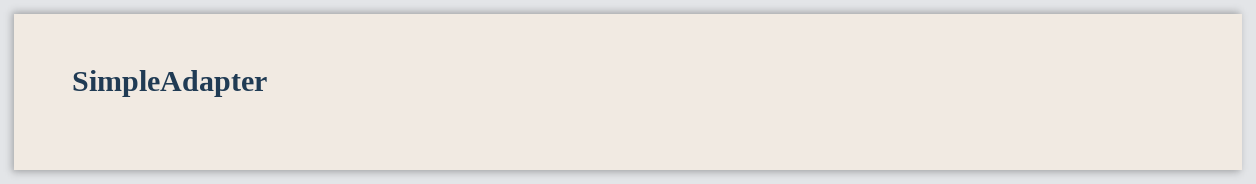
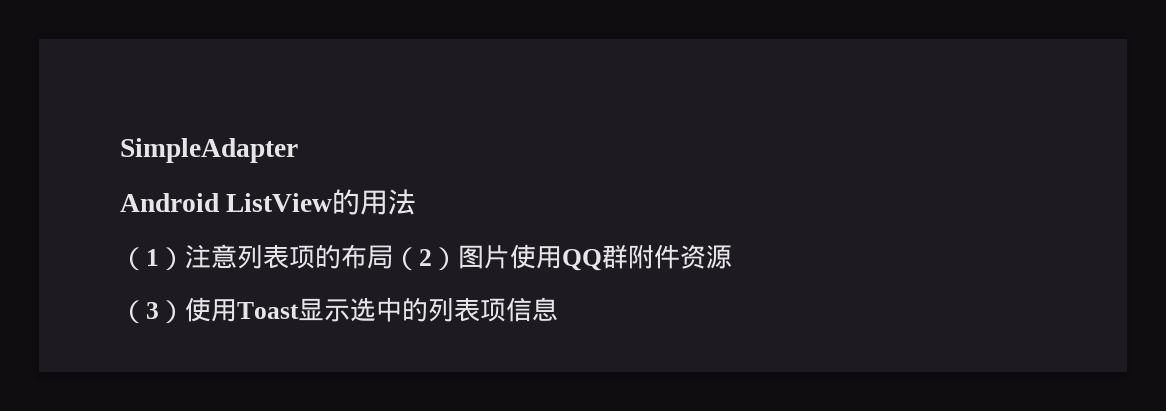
+ Android ListView的用法
+ （1）注意列表项的布局（2）图片使用QQ群附件资源
+ （3）使用Toast显示选中的列表项信息

